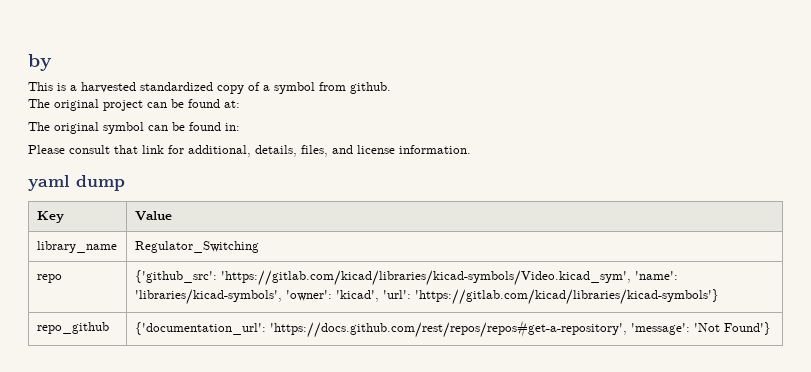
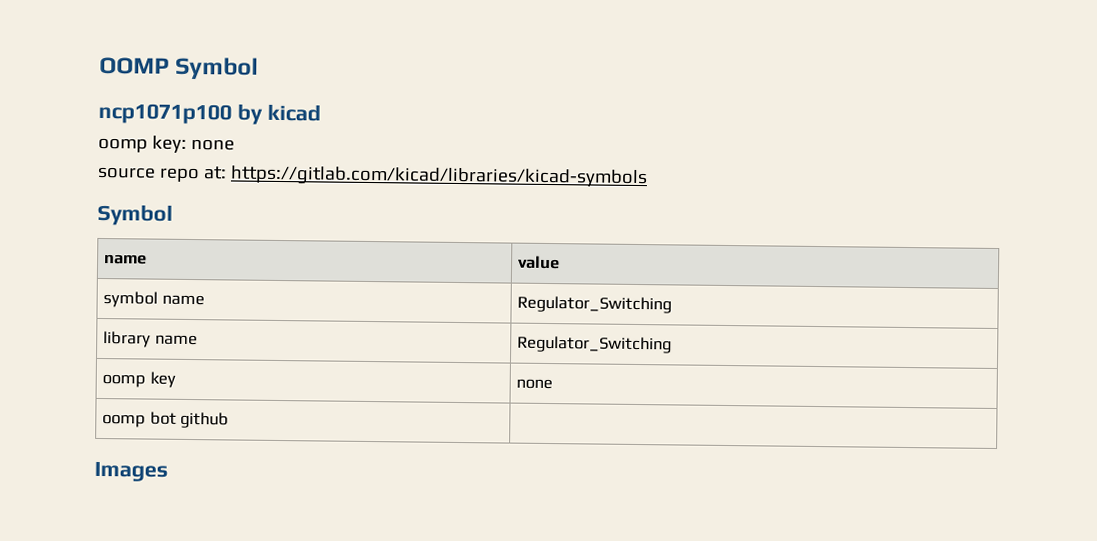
- by
- This is a harvested standardized copy of a symbol from github.
- The original project can be found at:
- The original symbol can be found in:
- Please consult that link for additional, details, files, and license information.
- yaml dump
- Key | Value
- library_name | Regulator_Switching
- repo | {'github_src': 'https://gitlab.com/kicad/libraries/kicad-symbols/Video.kicad_sym', 'name': 'libraries/kicad-symbols', 'owner': 'kicad', 'url': 'https://gitlab.com/kicad/libraries/kicad-symbols'}
- repo_github | {'documentation_url': 'https://docs.github.com/rest/repos/repos#get-a-repository', 'message': 'Not Found'}
+ OOMP Symbol
+ ncp1071p100 by kicad
+ oomp key: none
+ source repo at: https://gitlab.com/kicad/libraries/kicad-symbols
+ Symbol
+ name | value
+ symbol name | Regulator_Switching
+ library name | Regulator_Switching
+ oomp key | none
+ oomp bot github |
+ Images

